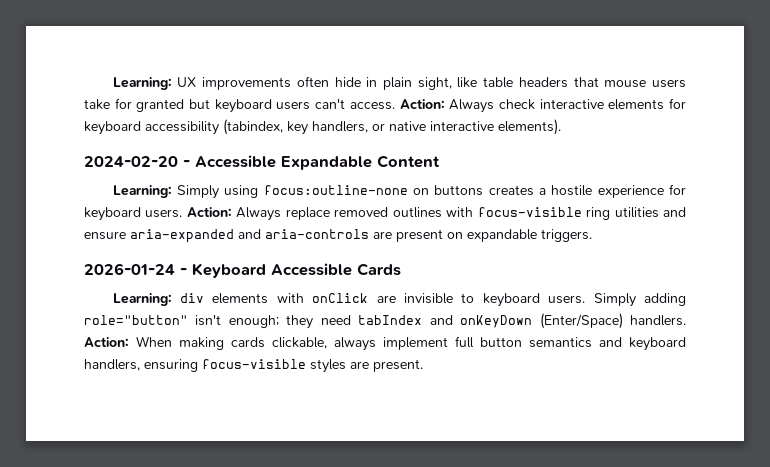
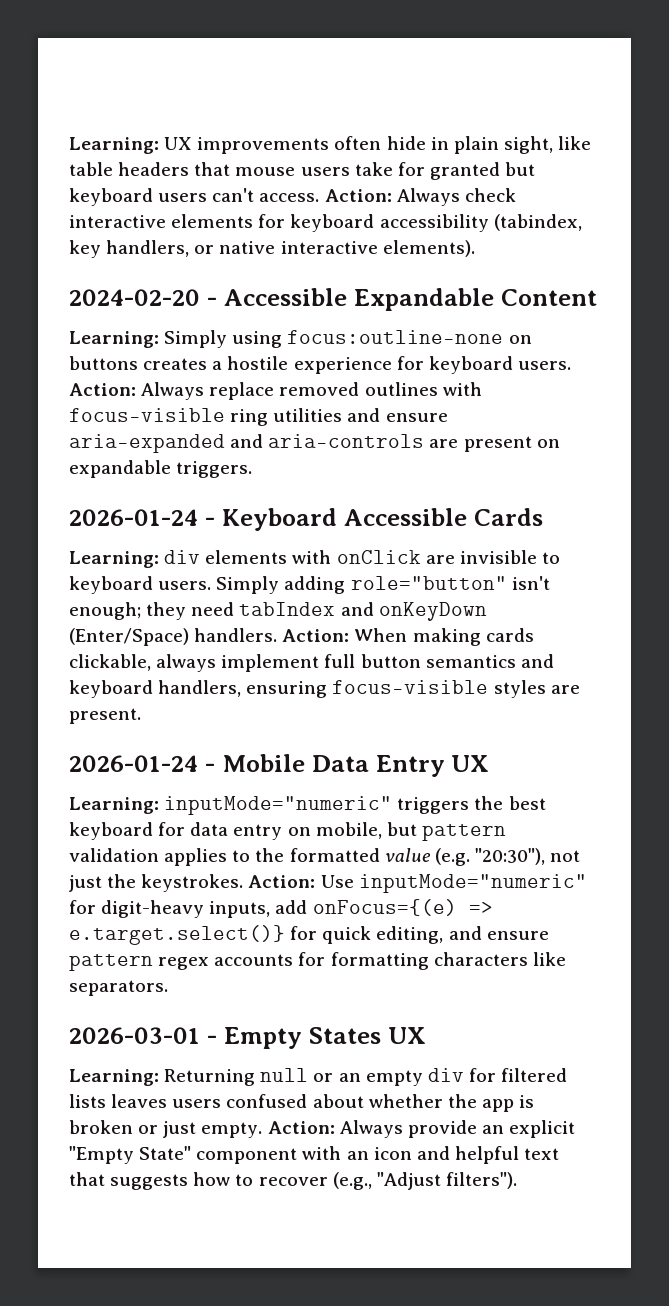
+ 2026-01-24 - Mobile Data Entry UX
+ Learning: inputMode="numeric" triggers the best keyboard for data entry on mobile, but pattern validation applies to the formatted value (e.g. "20:30"), not just the keystrokes. Action: Use inputMode="numeric" for digit-heavy inputs, add onFocus={(e) => e.target.select()} for quick editing, and ensure pattern regex accounts for formatting characters like separators.
+ 2026-03-01 - Empty States UX
+ Learning: Returning null or an empty div for filtered lists leaves users confused about whether the app is broken or just empty. Action: Always provide an explicit "Empty State" component with an icon and helpful text that suggests how to recover (e.g., "Adjust filters").

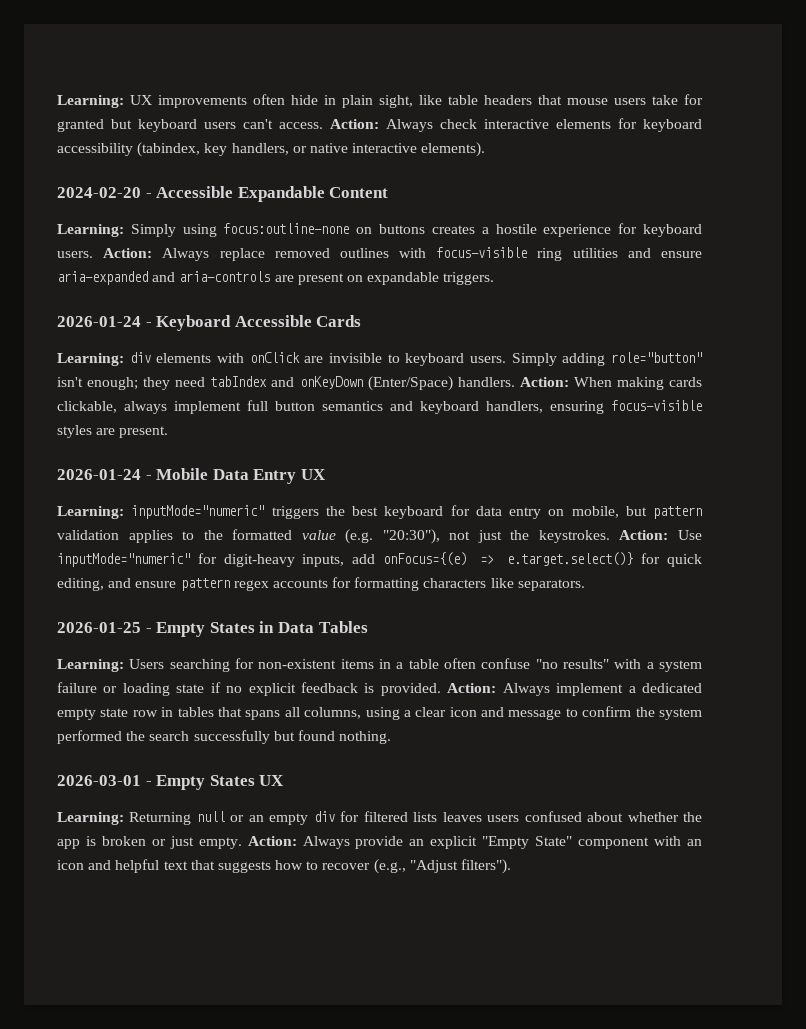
+ 2026-01-25 - Empty States in Data Tables
+ Learning: Users searching for non-existent items in a table often confuse "no results" with a system failure or loading state if no explicit feedback is provided. Action: Always implement a dedicated empty state row in tables that spans all columns, using a clear icon and message to confirm the system performed the search successfully but found nothing.

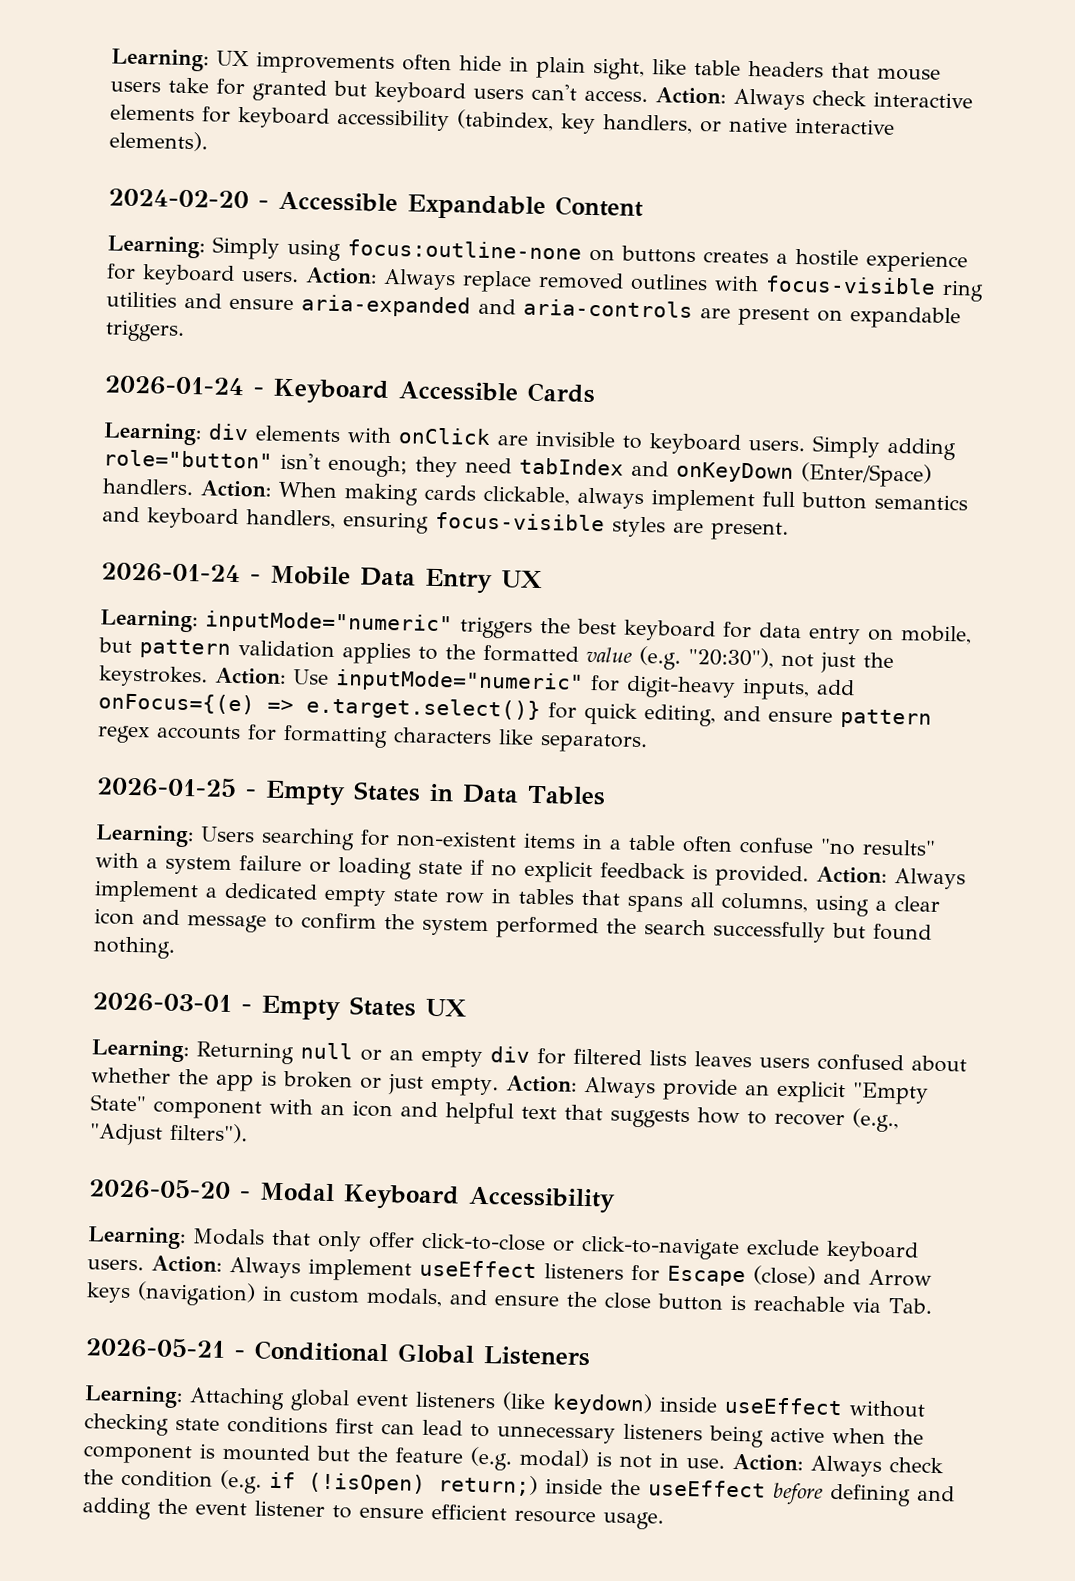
+ 2026-05-20 - Modal Keyboard Accessibility
+ Learning: Modals that only offer click-to-close or click-to-navigate exclude keyboard users. Action: Always implement useEffect listeners for Escape (close) and Arrow keys (navigation) in custom modals, and ensure the close button is reachable via Tab.
+ 2026-05-21 - Conditional Global Listeners
+ Learning: Attaching global event listeners (like keydown) inside useEffect without checking state conditions first can lead to unnecessary listeners being active when the component is mounted but the feature (e.g. modal) is not in use. Action: Always check the condition (e.g. if (!isOpen) return;) inside the useEffect before defining and adding the event listener to ensure efficient resource usage.

